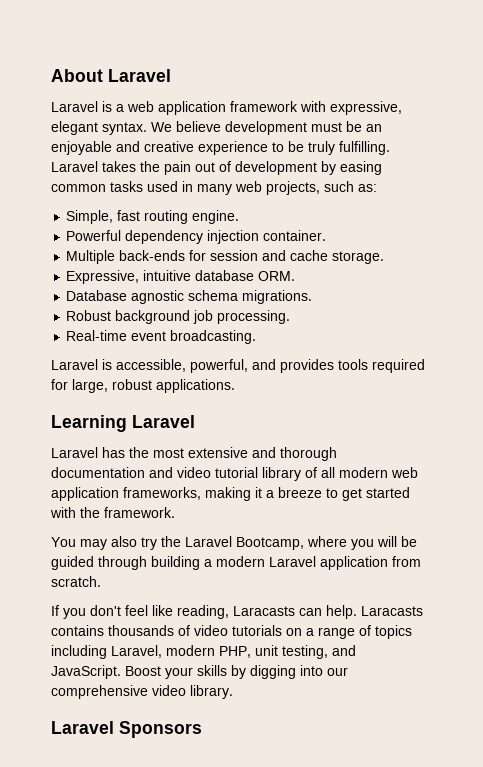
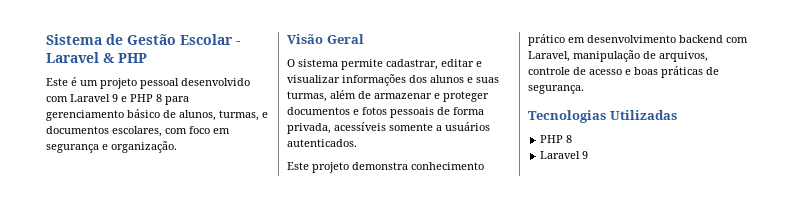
- About Laravel
- Laravel is a web application framework with expressive, elegant syntax. We believe development must be an enjoyable and creative experience to be truly fulfilling. Laravel takes the pain out of development by easing common tasks used in many web projects, such as:
- Simple, fast routing engine.
- Powerful dependency injection container.
- Multiple back-ends for session and cache storage.
- Expressive, intuitive database ORM.
- Database agnostic schema migrations.
- Robust background job processing.
- Real-time event broadcasting.
- Laravel is accessible, powerful, and provides tools required for large, robust applications.
- Learning Laravel
- Laravel has the most extensive and thorough documentation and video tutorial library of all modern web application frameworks, making it a breeze to get started with the framework.
- You may also try the Laravel Bootcamp, where you will be guided through building a modern Laravel application from scratch.
- If you don't feel like reading, Laracasts can help. Laracasts contains thousands of video tutorials on a range of topics including Laravel, modern PHP, unit testing, and JavaScript. Boost your skills by digging into our comprehensive video library.
- Laravel Sponsors
+ Sistema de Gestão Escolar - Laravel & PHP
+ Este é um projeto pessoal desenvolvido com Laravel 9 e PHP 8 para gerenciamento básico de alunos, turmas, e documentos escolares, com foco em segurança e organização.
+ Visão Geral
+ O sistema permite cadastrar, editar e visualizar informações dos alunos e suas turmas, além de armazenar e proteger documentos e fotos pessoais de forma privada, acessíveis somente a usuários autenticados.
+ Este projeto demonstra conhecimento prático em desenvolvimento backend com Laravel, manipulação de arquivos, controle de acesso e boas práticas de segurança.
+ Tecnologias Utilizadas
+ PHP 8
+ Laravel 9

